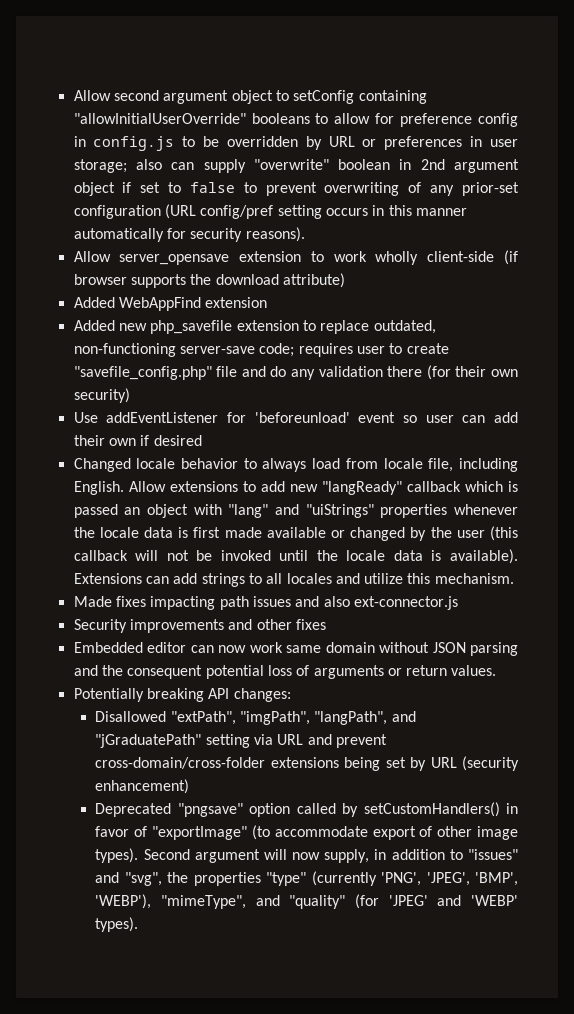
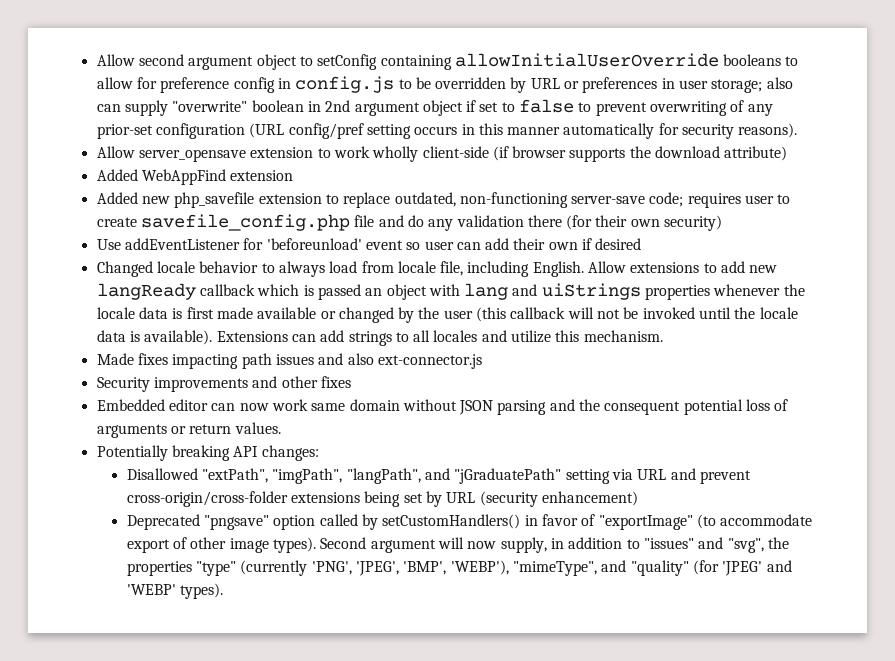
- Allow second argument object to setConfig containing "allowInitialUserOverride" booleans to allow for preference config in config.js to be overridden by URL or preferences in user storage; also can supply "overwrite" boolean in 2nd argument object if set to false to prevent overwriting of any prior-set configuration (URL config/pref setting occurs in this manner automatically for security reasons).
+ Allow second argument object to setConfig containing allowInitialUserOverride booleans to allow for preference config in config.js to be overridden by URL or preferences in user storage; also can supply "overwrite" boolean in 2nd argument object if set to false to prevent overwriting of any prior-set configuration (URL config/pref setting occurs in this manner automatically for security reasons).
- Added new php_savefile extension to replace outdated, non-functioning server-save code; requires user to create "savefile_config.php" file and do any validation there (for their own security)
+ Added new php_savefile extension to replace outdated, non-functioning server-save code; requires user to create savefile_config.php file and do any validation there (for their own security)
- Allow extensions to add new "langReady" callback which is passed an object with "lang" and "uiStrings" properties whenever the locale data is first made available or changed by the user (this callback will not be invoked until the locale data is available).
+ Allow extensions to add new langReady callback which is passed an object with lang and uiStrings properties whenever the locale data is first made available or changed by the user (this callback will not be invoked until the locale data is available).
- Disallowed "extPath", "imgPath", "langPath", and "jGraduatePath" setting via URL and prevent cross-domain/cross-folder extensions being set by URL (security enhancement)
+ Disallowed "extPath", "imgPath", "langPath", and "jGraduatePath" setting via URL and prevent cross-origin/cross-folder extensions being set by URL (security enhancement)

